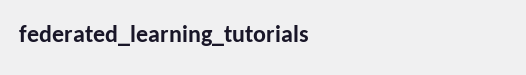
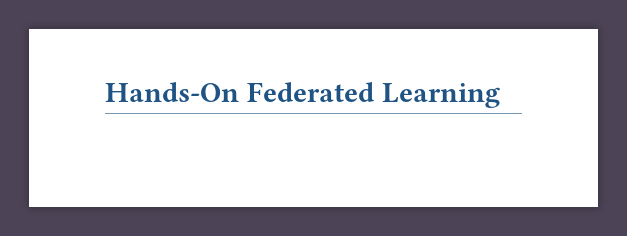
- federated_learning_tutorials
+ Hands-On Federated Learning

